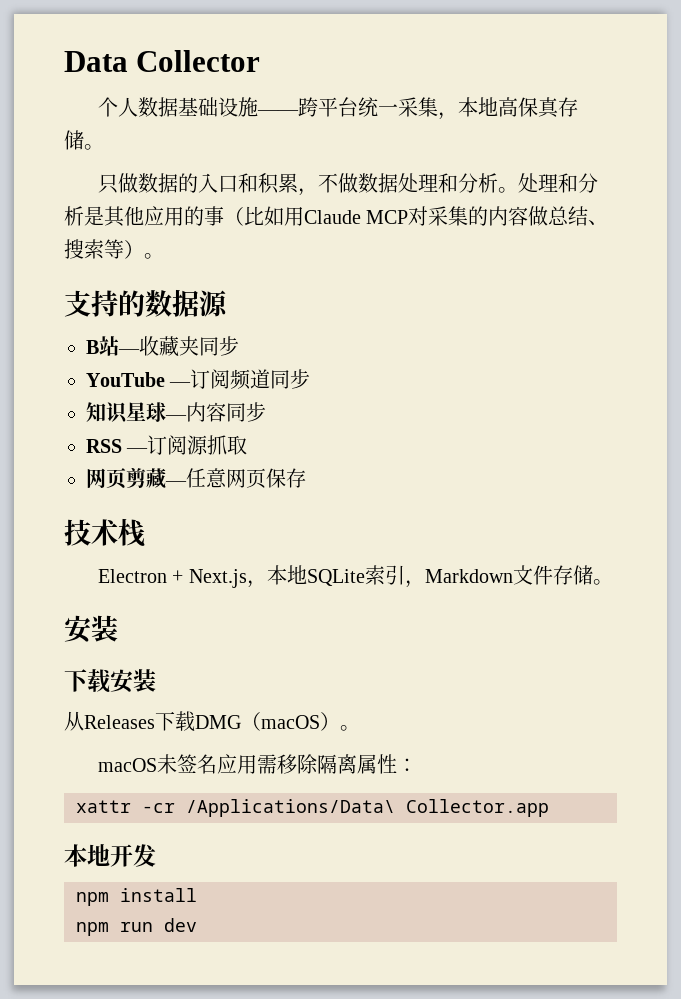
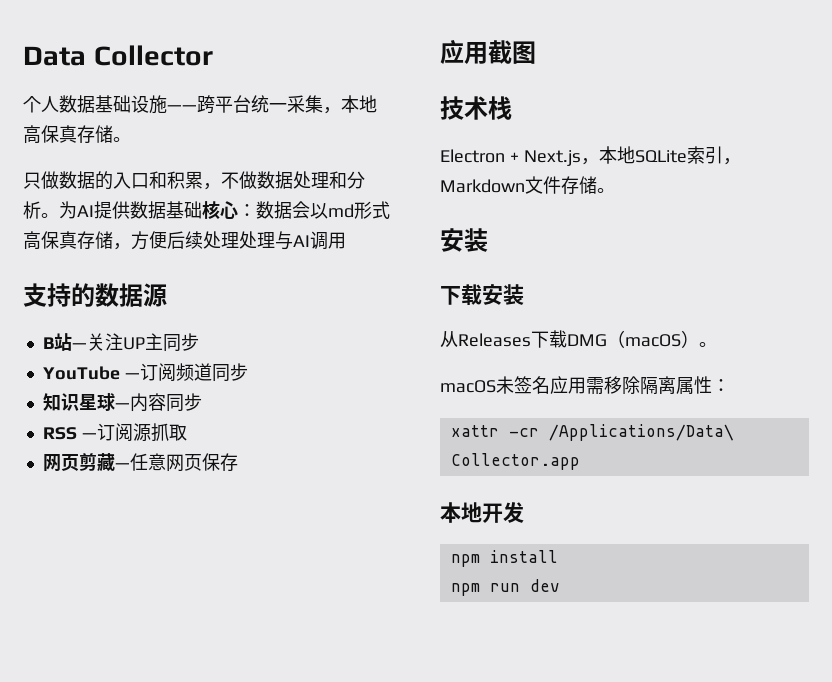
- 处理和分析是其他应用的事（比如用Claude MCP对采集的内容做总结、搜索等）。
+ 为AI提供数据基础核心：数据会以md形式高保真存储，方便后续处理处理与AI调用
- B站—收藏夹同步
+ B站—关注UP主同步
+ 应用截图

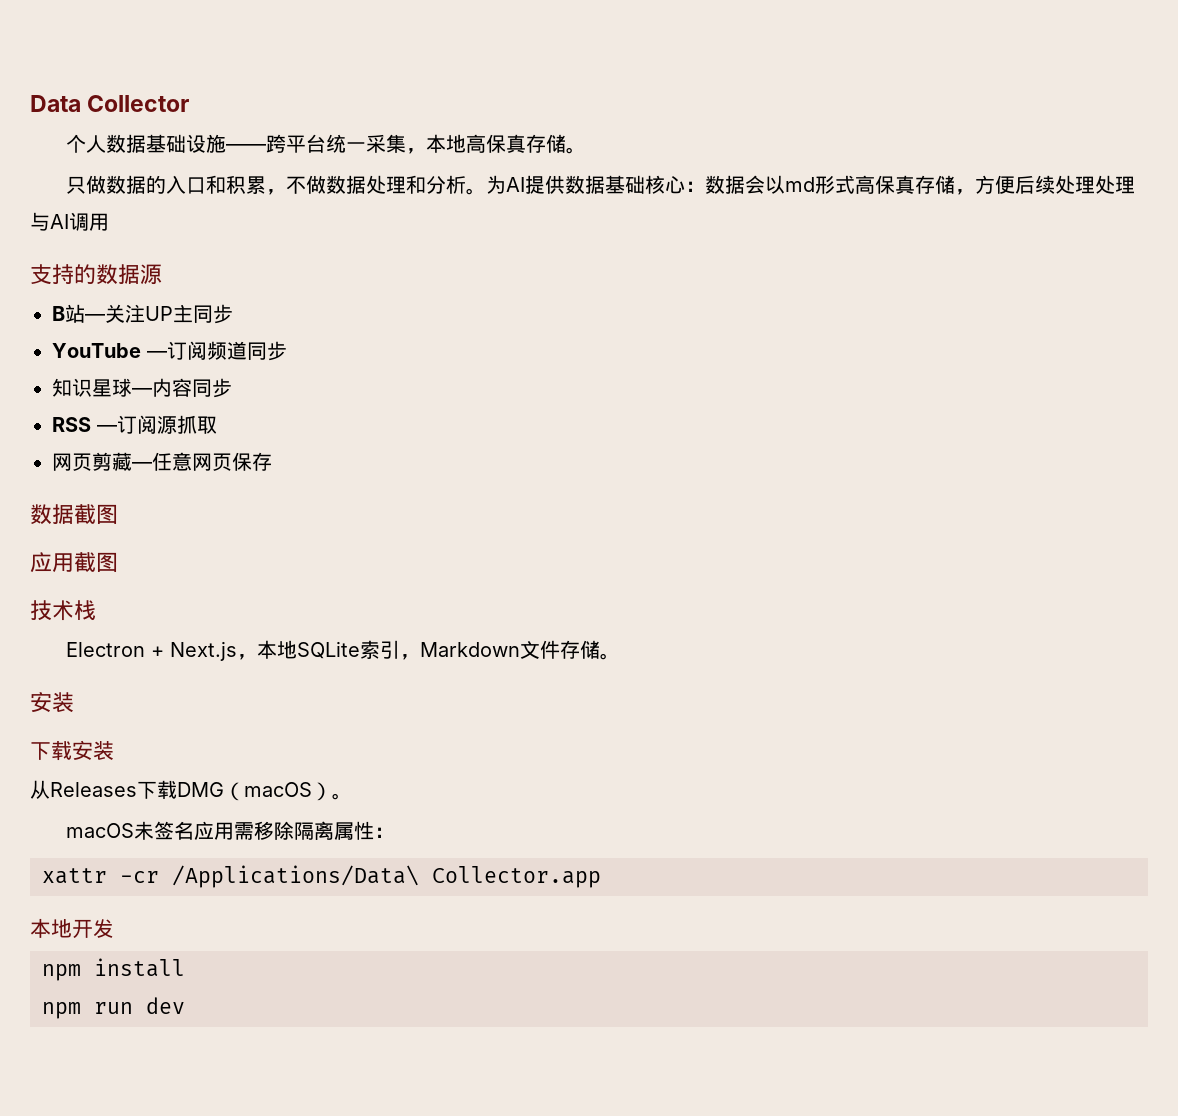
+ 数据截图

